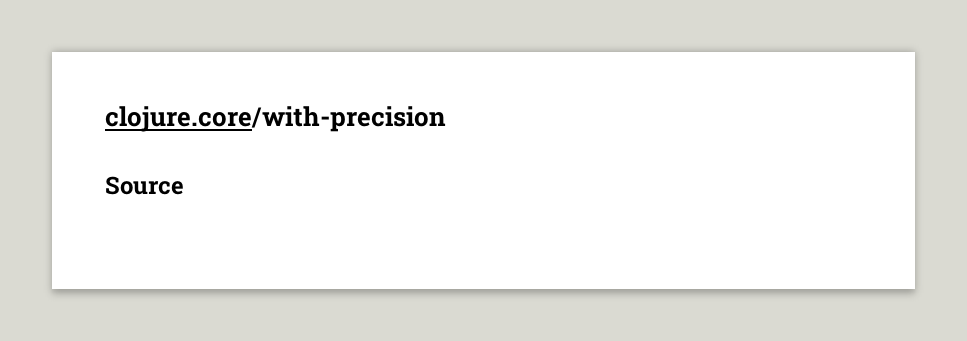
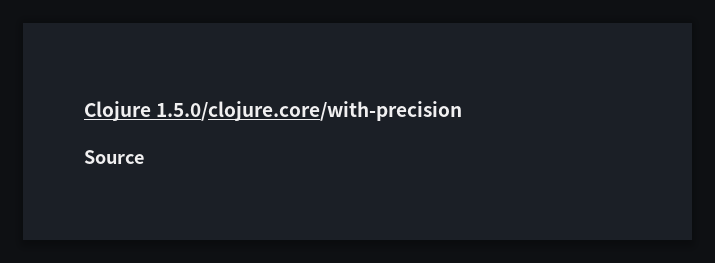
- clojure.core/with-precision
+ Clojure 1.5.0/clojure.core/with-precision

